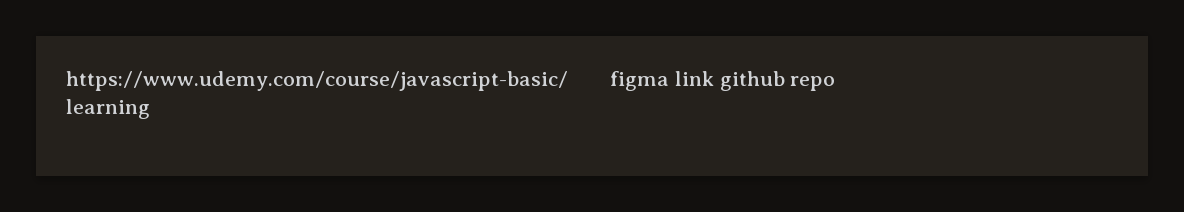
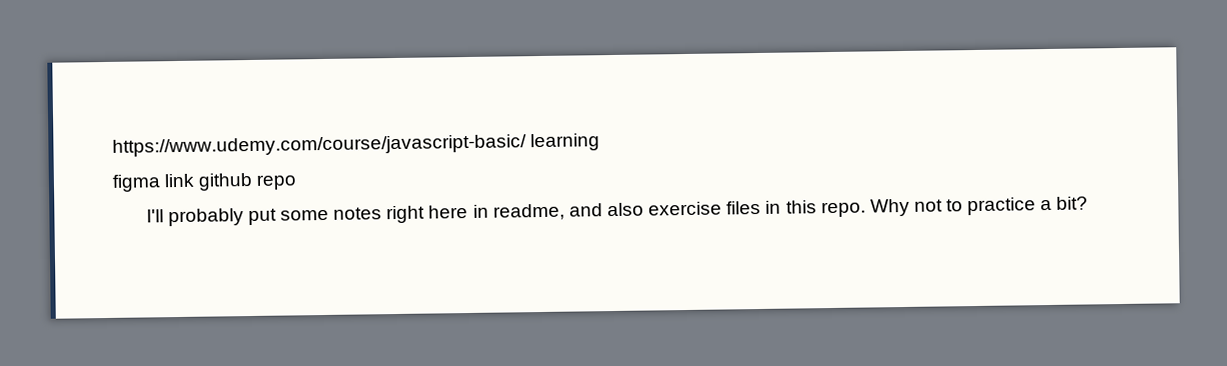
+ I'll probably put some notes right here in readme, and also exercise files in this repo. Why not to practice a bit?

